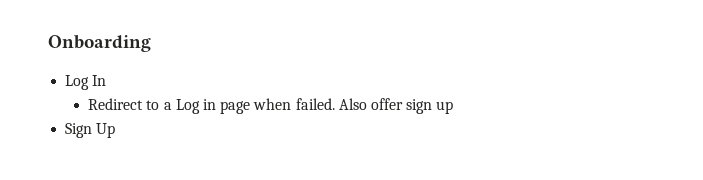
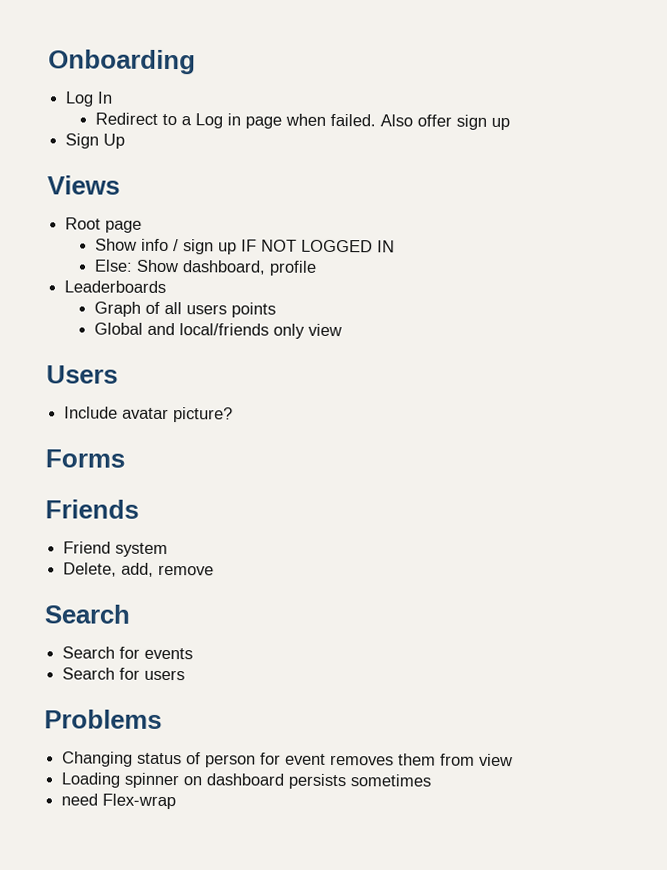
+ Views
+ Root page
+ Show info / sign up IF NOT LOGGED IN
+ Else: Show dashboard, profile
+ Leaderboards
+ Graph of all users points
+ Global and local/friends only view
+ Users
+ Include avatar picture?
+ Forms
+ Friends
+ Friend system
+ Delete, add, remove
+ Search
+ Search for events
+ Search for users
+ Problems
+ Changing status of person for event removes them from view
+ Loading spinner on dashboard persists sometimes
+ need Flex-wrap

